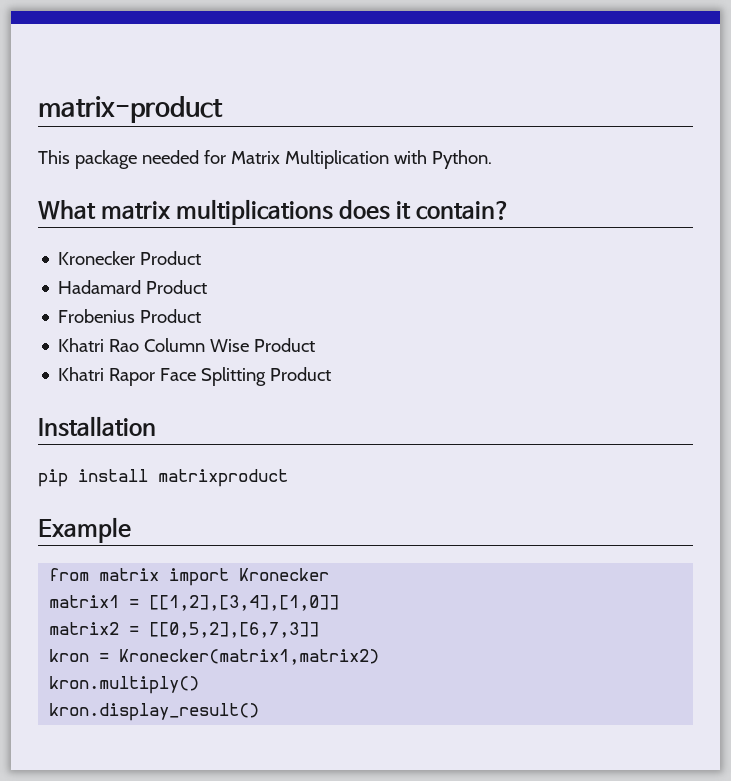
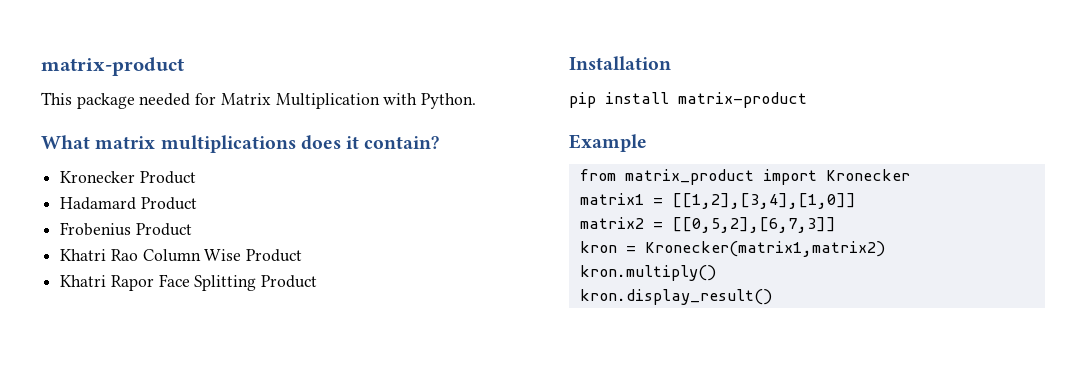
- pip install matrixproduct
+ pip install matrix-product
- from matrix import Kronecker
+ from matrix_product import Kronecker

